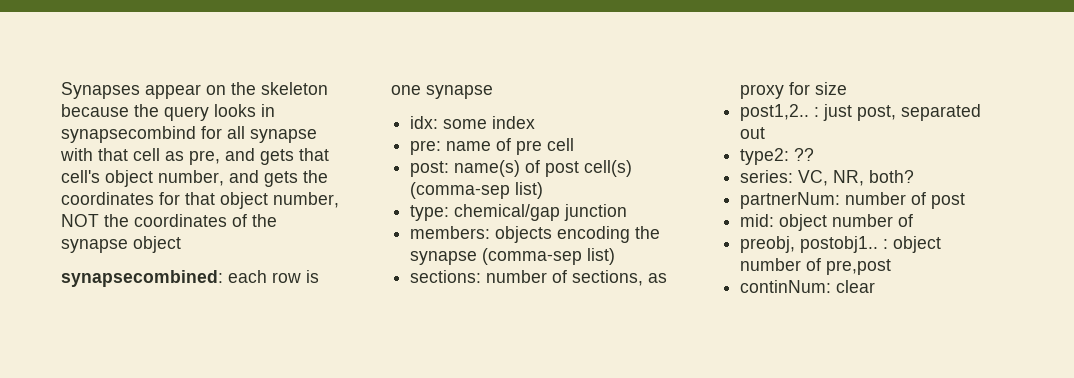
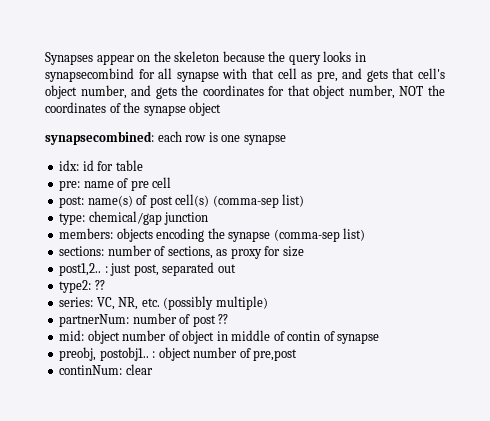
- idx: some index
+ idx: id for table
- series: VC, NR, both?
+ series: VC, NR, etc. (possibly multiple)
- partnerNum: number of post
+ partnerNum: number of post ??
- mid: object number of
+ mid: object number of object in middle of contin of synapse

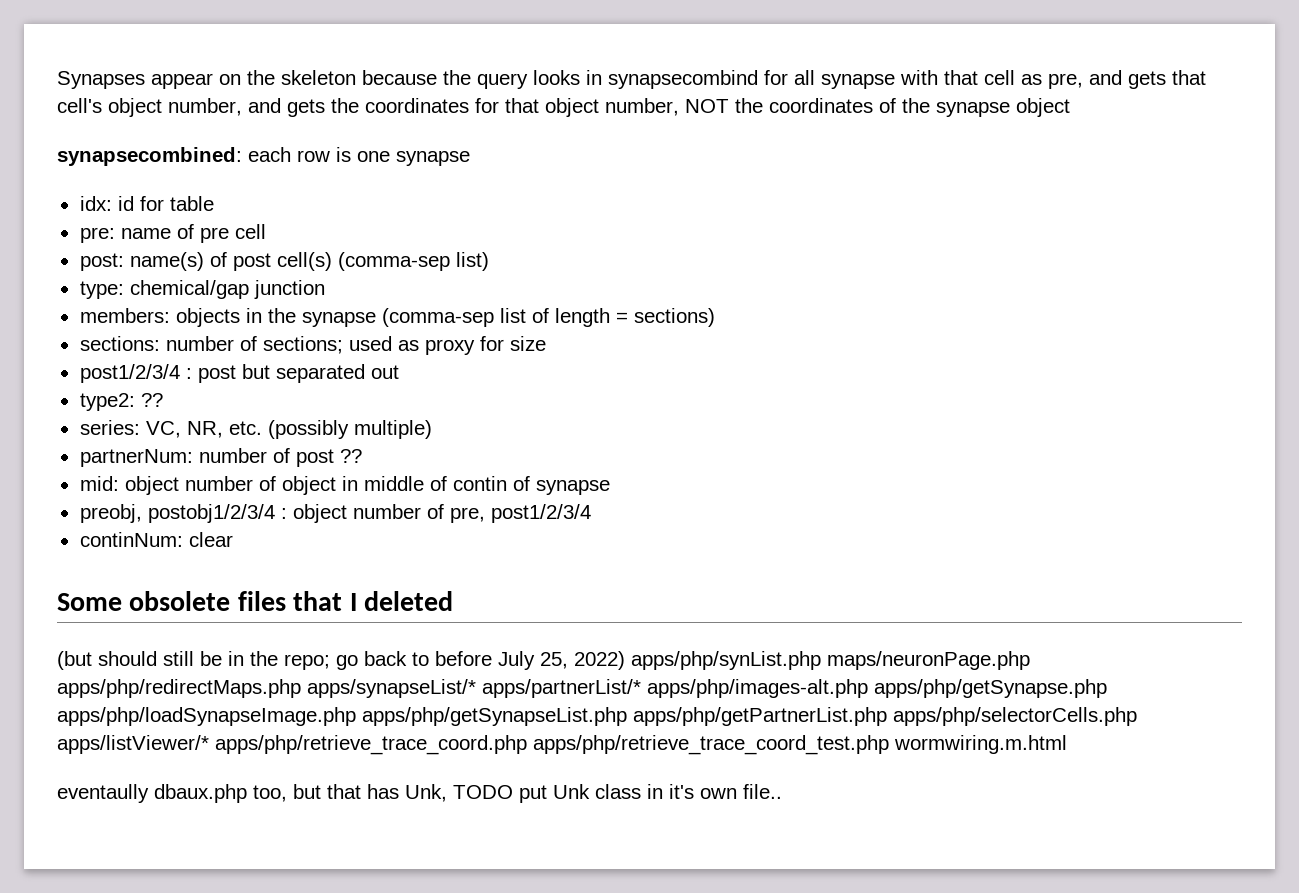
- members: objects encoding the synapse (comma-sep list)
+ members: objects in the synapse (comma-sep list of length = sections)
- sections: number of sections, as proxy for size
+ sections: number of sections; used as proxy for size
- post1,2.. : just post, separated out
+ post1/2/3/4 : post but separated out
- preobj, postobj1.. : object number of pre,post
+ preobj, postobj1/2/3/4 : object number of pre, post1/2/3/4
+ Some obsolete files that I deleted
+ (but should still be in the repo; go back to before July 25, 2022) apps/php/synList.php maps/neuronPage.php apps/php/redirectMaps.php apps/synapseList/* apps/partnerList/* apps/php/images-alt.php apps/php/getSynapse.php apps/php/loadSynapseImage.php apps/php/getSynapseList.php apps/php/getPartnerList.php apps/php/selectorCells.php apps/listViewer/* apps/php/retrieve_trace_coord.php apps/php/retrieve_trace_coord_test.php wormwiring.m.html
+ eventaully dbaux.php too, but that has Unk, TODO put Unk class in it's own file..

